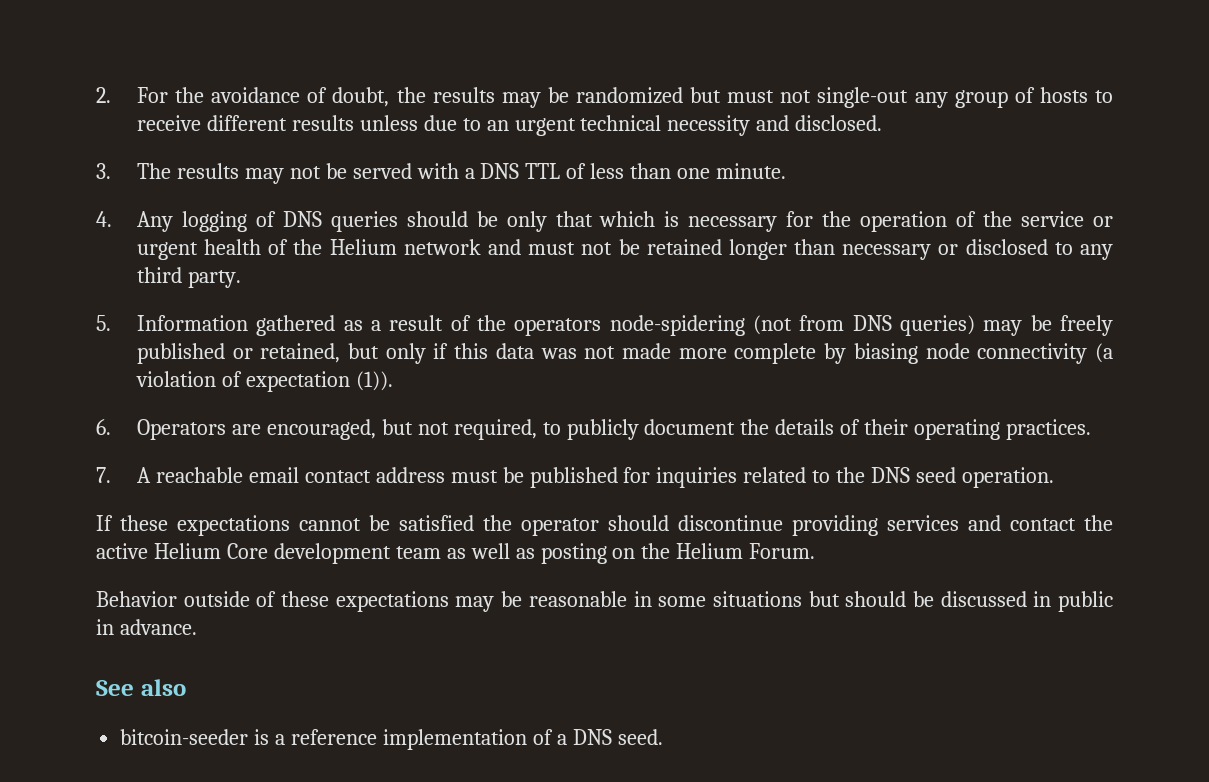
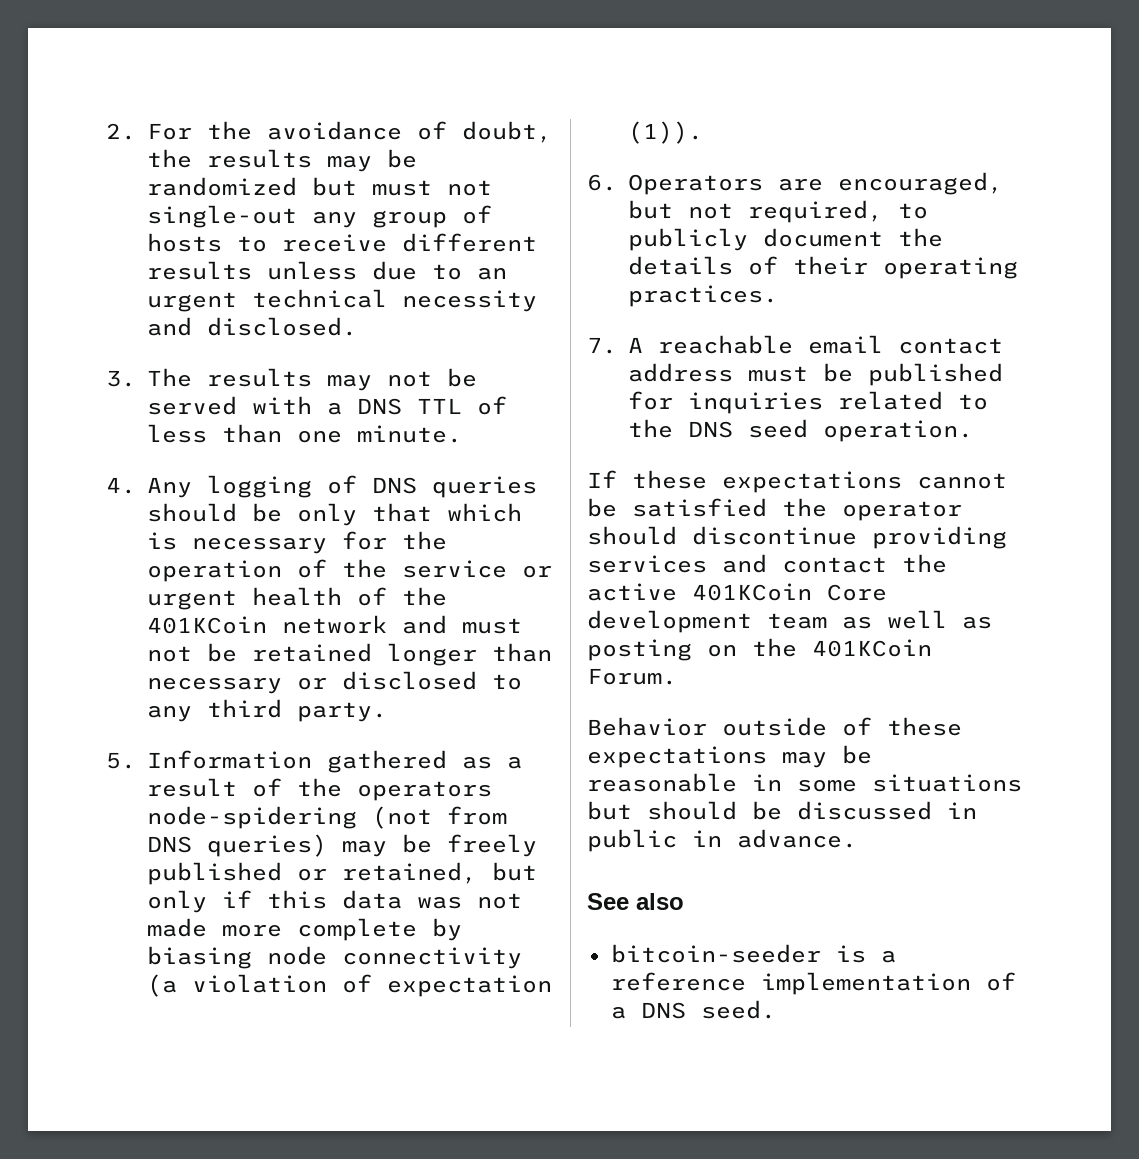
- 4. Any logging of DNS queries should be only that which is necessary for the operation of the service or urgent health of the Helium network and must not be retained longer than necessary or disclosed to any third party.
+ 4. Any logging of DNS queries should be only that which is necessary for the operation of the service or urgent health of the 401KCoin network and must not be retained longer than necessary or disclosed to any third party.
- If these expectations cannot be satisfied the operator should discontinue providing services and contact the active Helium Core development team as well as posting on the Helium Forum.
+ If these expectations cannot be satisfied the operator should discontinue providing services and contact the active 401KCoin Core development team as well as posting on the 401KCoin Forum.

